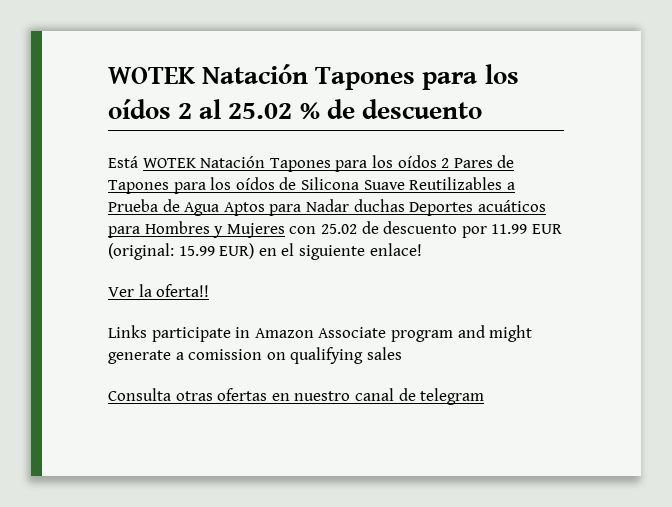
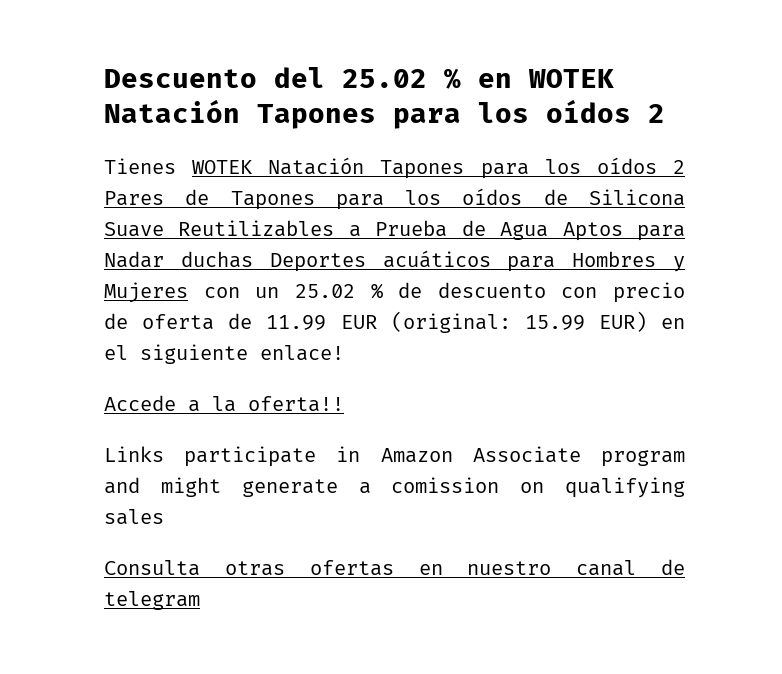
- WOTEK Natación Tapones para los oídos 2 al 25.02 % de descuento
- Está WOTEK Natación Tapones para los oídos 2 Pares de Tapones para los oídos de Silicona Suave Reutilizables a Prueba de Agua Aptos para Nadar duchas Deportes acuáticos para Hombres y Mujeres con 25.02 de descuento por 11.99 EUR (original: 15.99 EUR) en el siguiente enlace!
+ Descuento del 25.02 % en WOTEK Natación Tapones para los oídos 2
+ Tienes WOTEK Natación Tapones para los oídos 2 Pares de Tapones para los oídos de Silicona Suave Reutilizables a Prueba de Agua Aptos para Nadar duchas Deportes acuáticos para Hombres y Mujeres con un 25.02 % de descuento con precio de oferta de 11.99 EUR (original: 15.99 EUR) en el siguiente enlace!
- Ver la oferta!!
+ Accede a la oferta!!

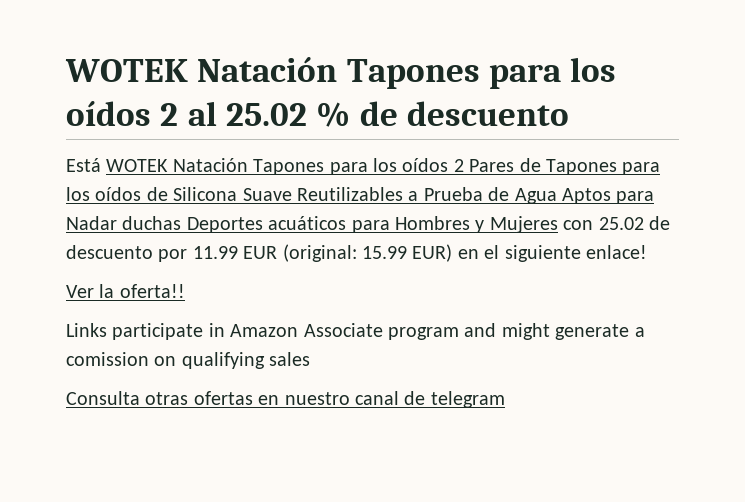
- Descuento del 25.02 % en WOTEK Natación Tapones para los oídos 2
- Tienes WOTEK Natación Tapones para los oídos 2 Pares de Tapones para los oídos de Silicona Suave Reutilizables a Prueba de Agua Aptos para Nadar duchas Deportes acuáticos para Hombres y Mujeres con un 25.02 % de descuento con precio de oferta de 11.99 EUR (original: 15.99 EUR) en el siguiente enlace!
+ WOTEK Natación Tapones para los oídos 2 al 25.02 % de descuento
+ Está WOTEK Natación Tapones para los oídos 2 Pares de Tapones para los oídos de Silicona Suave Reutilizables a Prueba de Agua Aptos para Nadar duchas Deportes acuáticos para Hombres y Mujeres con 25.02 de descuento por 11.99 EUR (original: 15.99 EUR) en el siguiente enlace!
- Accede a la oferta!!
+ Ver la oferta!!

